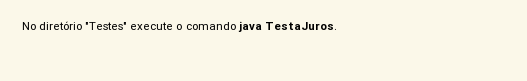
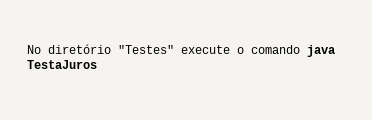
- No diretório "Testes" execute o comando java TestaJuros.
+ No diretório "Testes" execute o comando java TestaJuros

